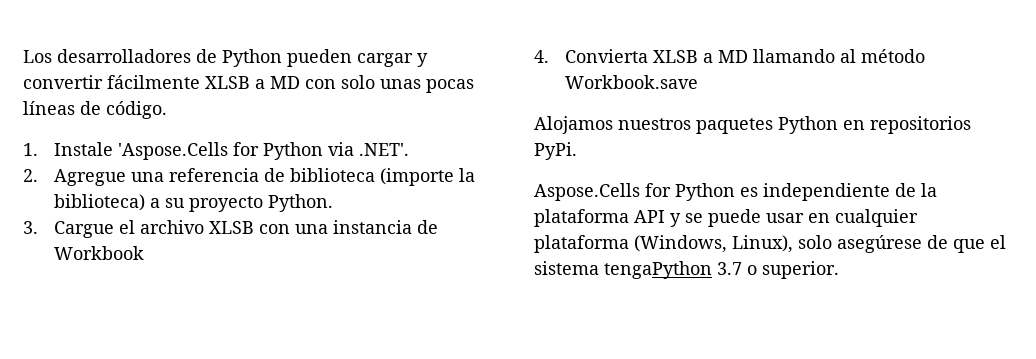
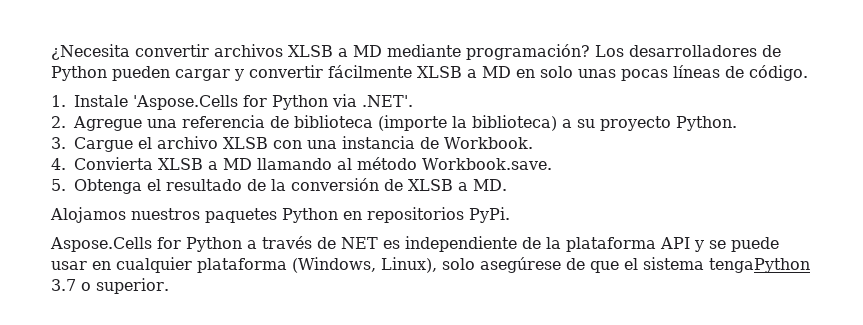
+ ¿Necesita convertir archivos XLSB a MD mediante programación?
- Los desarrolladores de Python pueden cargar y convertir fácilmente XLSB a MD con solo unas pocas líneas de código.
+ Los desarrolladores de Python pueden cargar y convertir fácilmente XLSB a MD en solo unas pocas líneas de código.
- 3. Cargue el archivo XLSB con una instancia de Workbook
+ 3. Cargue el archivo XLSB con una instancia de Workbook.
- 4. Convierta XLSB a MD llamando al método Workbook.save
+ 4. Convierta XLSB a MD llamando al método Workbook.save.
+ 5. Obtenga el resultado de la conversión de XLSB a MD.
- Aspose.Cells for Python es independiente de la plataforma API y se puede usar en cualquier plataforma (Windows, Linux), solo asegúrese de que el sistema tengaPython 3.7 o superior.
+ Aspose.Cells for Python a través de NET es independiente de la plataforma API y se puede usar en cualquier plataforma (Windows, Linux), solo asegúrese de que el sistema tengaPython 3.7 o superior.

